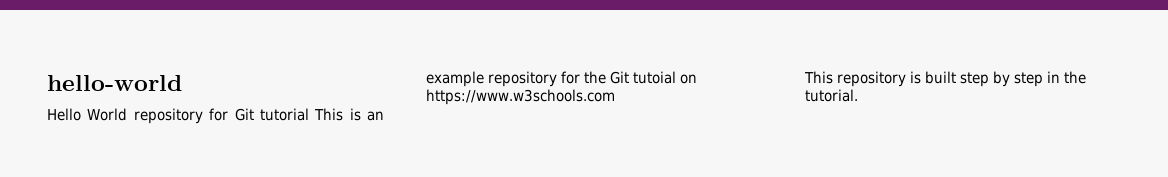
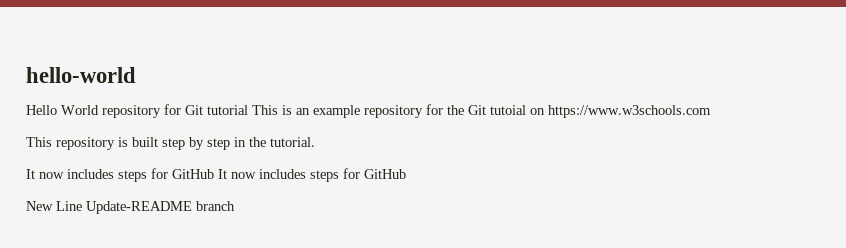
+ It now includes steps for GitHub It now includes steps for GitHub
+ New Line Update-README branch

